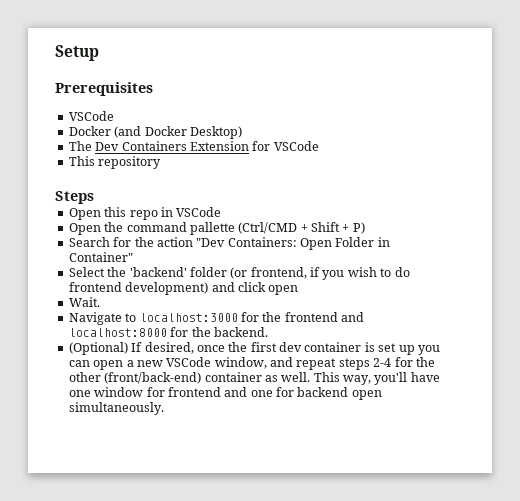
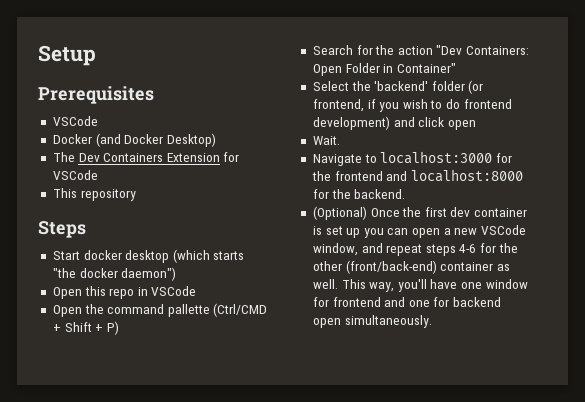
+ Start docker desktop (which starts "the docker daemon")
- (Optional) If desired, once the first dev container is set up you can open a new VSCode window, and repeat steps 2-4 for the other (front/back-end) container as well.
+ (Optional) Once the first dev container is set up you can open a new VSCode window, and repeat steps 4-6 for the other (front/back-end) container as well.

